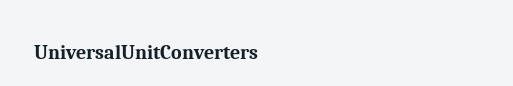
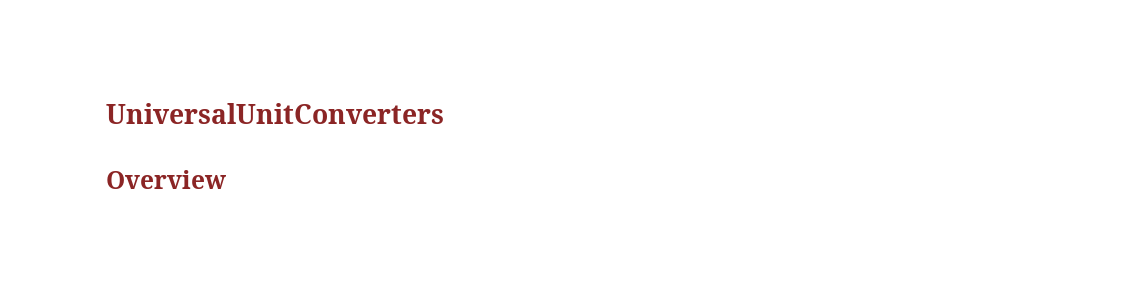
+ Overview

